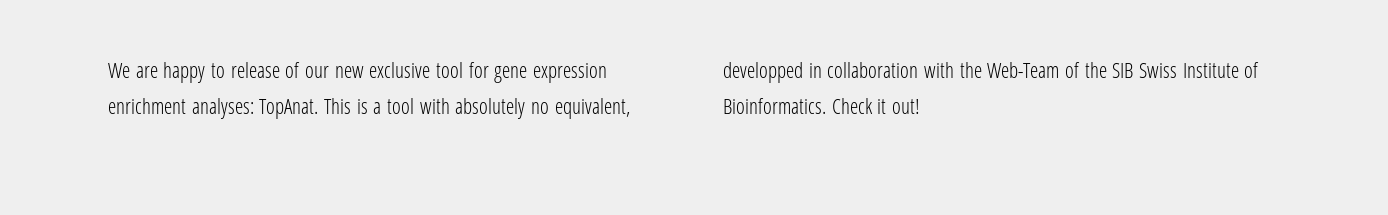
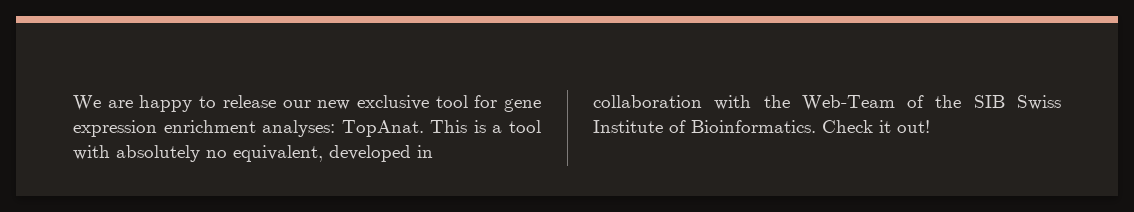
- We are happy to release of our new exclusive tool for gene expression enrichment analyses: TopAnat.
+ We are happy to release our new exclusive tool for gene expression enrichment analyses: TopAnat.
- This is a tool with absolutely no equivalent, developped in collaboration with the Web-Team of the SIB Swiss Institute of Bioinformatics.
+ This is a tool with absolutely no equivalent, developed in collaboration with the Web-Team of the SIB Swiss Institute of Bioinformatics.

